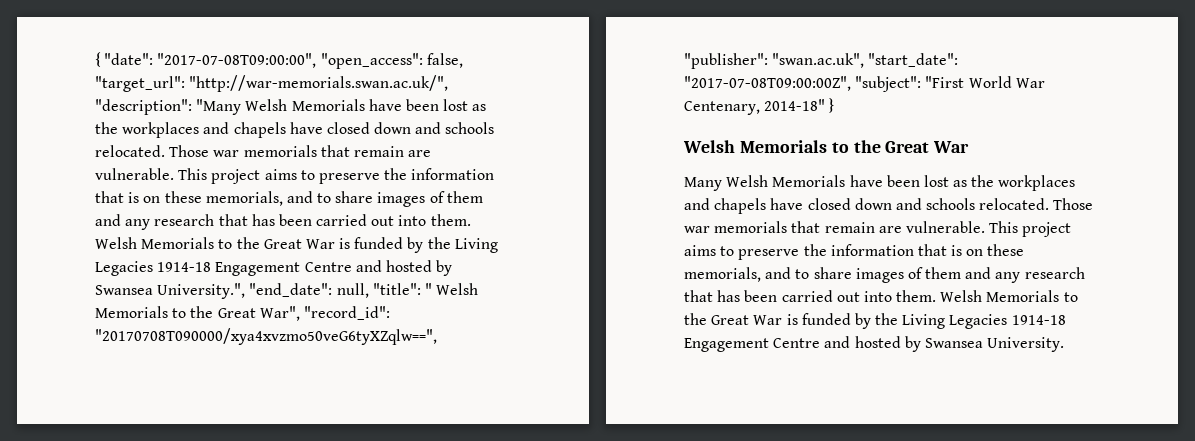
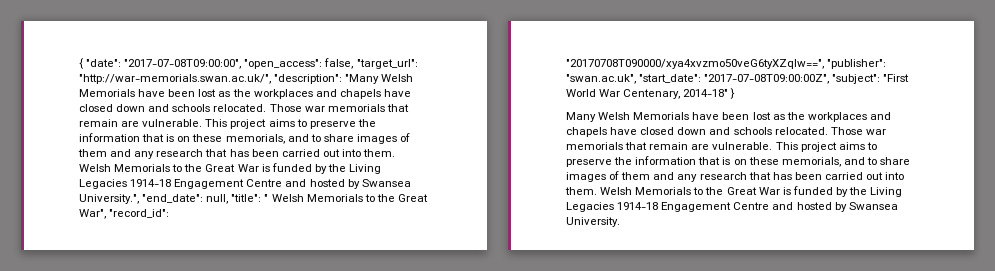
  Welsh Memorials to the Great War is funded by the Living Legacies 1914-18 Engagement Centre and hosted by Swansea University.", "end_date": null, "title": " Welsh Memorials to the Great War", "record_id": "20170708T090000/xya4xvzmo50veG6tyXZqlw==", "publisher": "swan.ac.uk", "start_date": "2017-07-08T09:00:00Z", "subject": "First World War Centenary, 2014-18" }
- Welsh Memorials to the Great War

